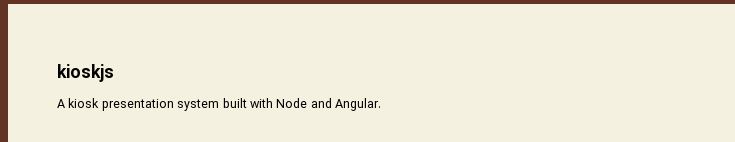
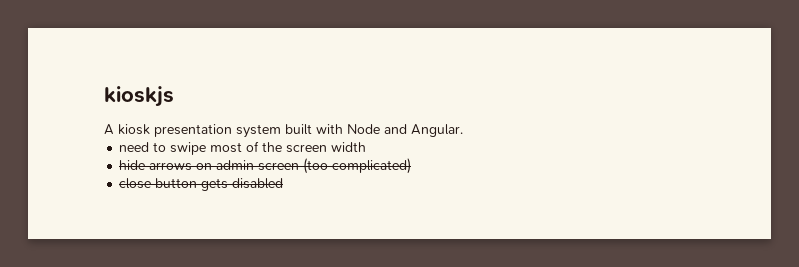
+ need to swipe most of the screen width
+ hide arrows on admin screen (too complicated)
+ close button gets disabled

